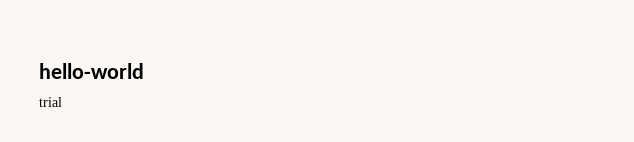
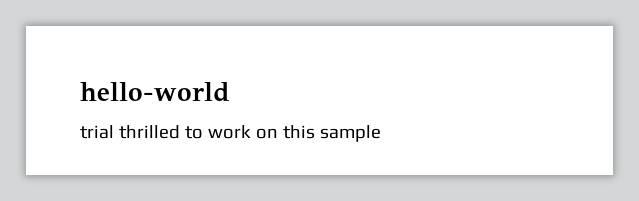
- trial
+ trial thrilled to work on this sample

